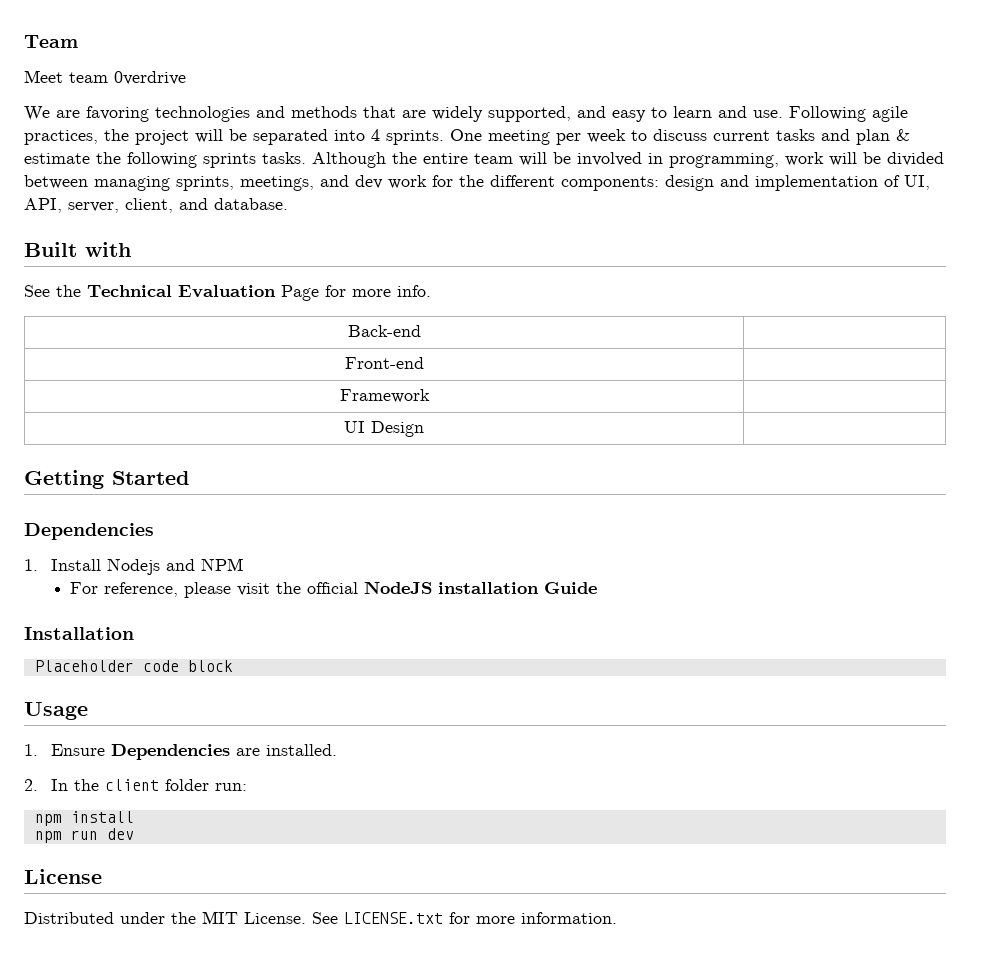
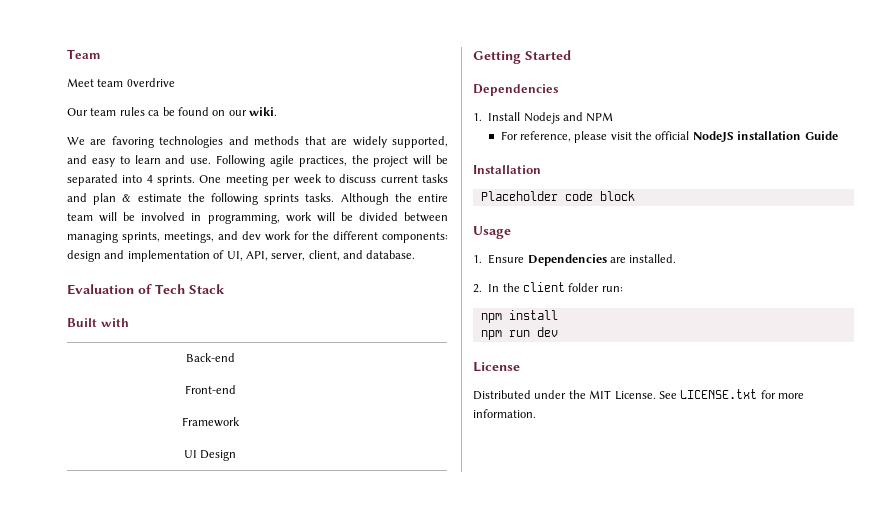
+ Our team rules ca be found on our wiki.
+ Evaluation of Tech Stack
  Built with
- See the Technical Evaluation Page for more info.

